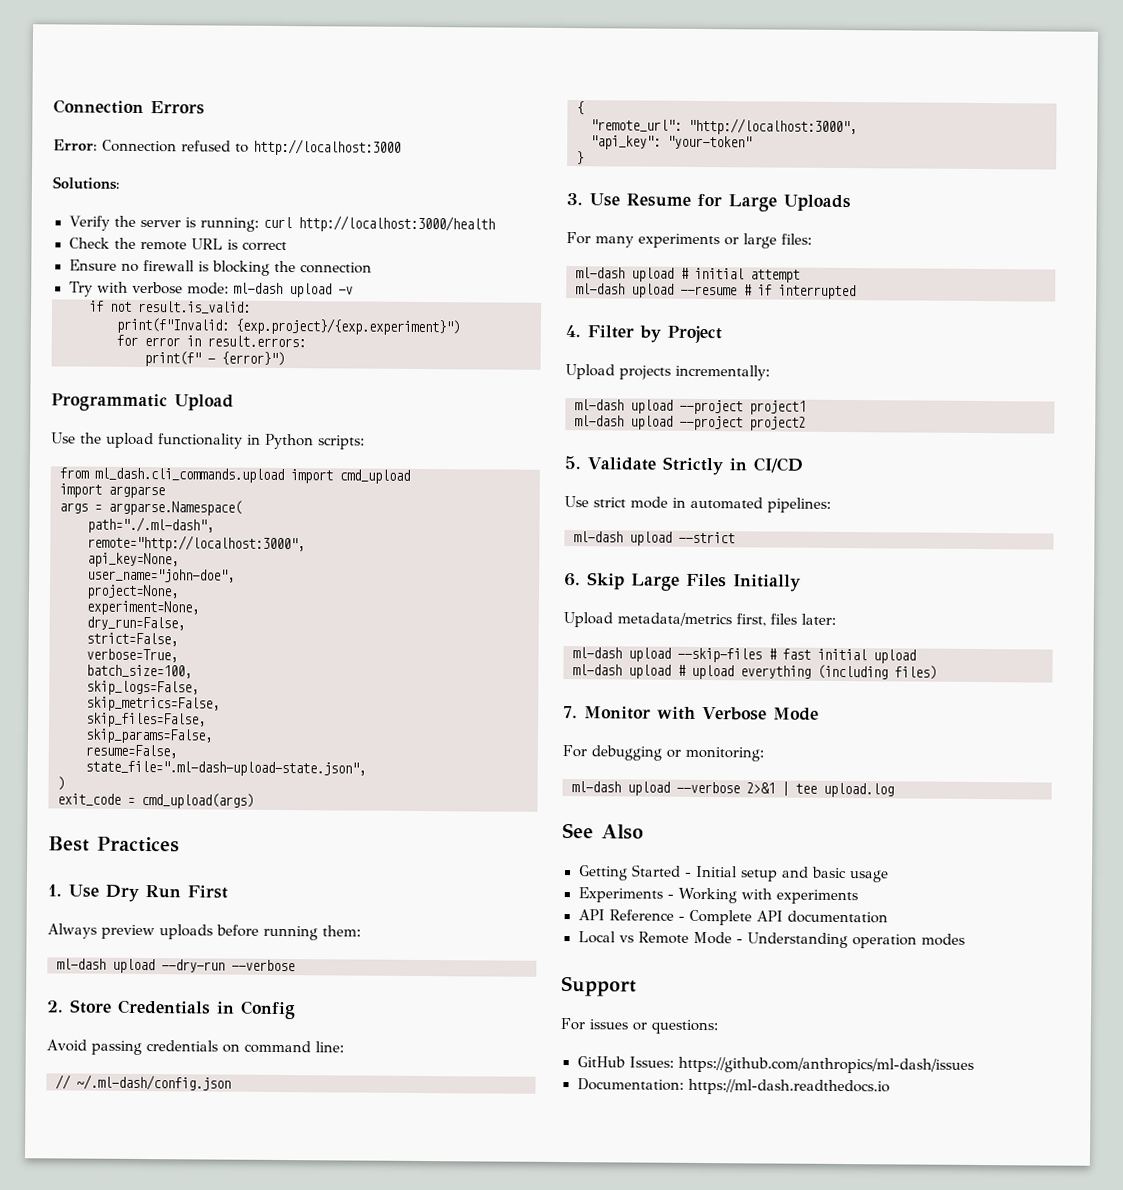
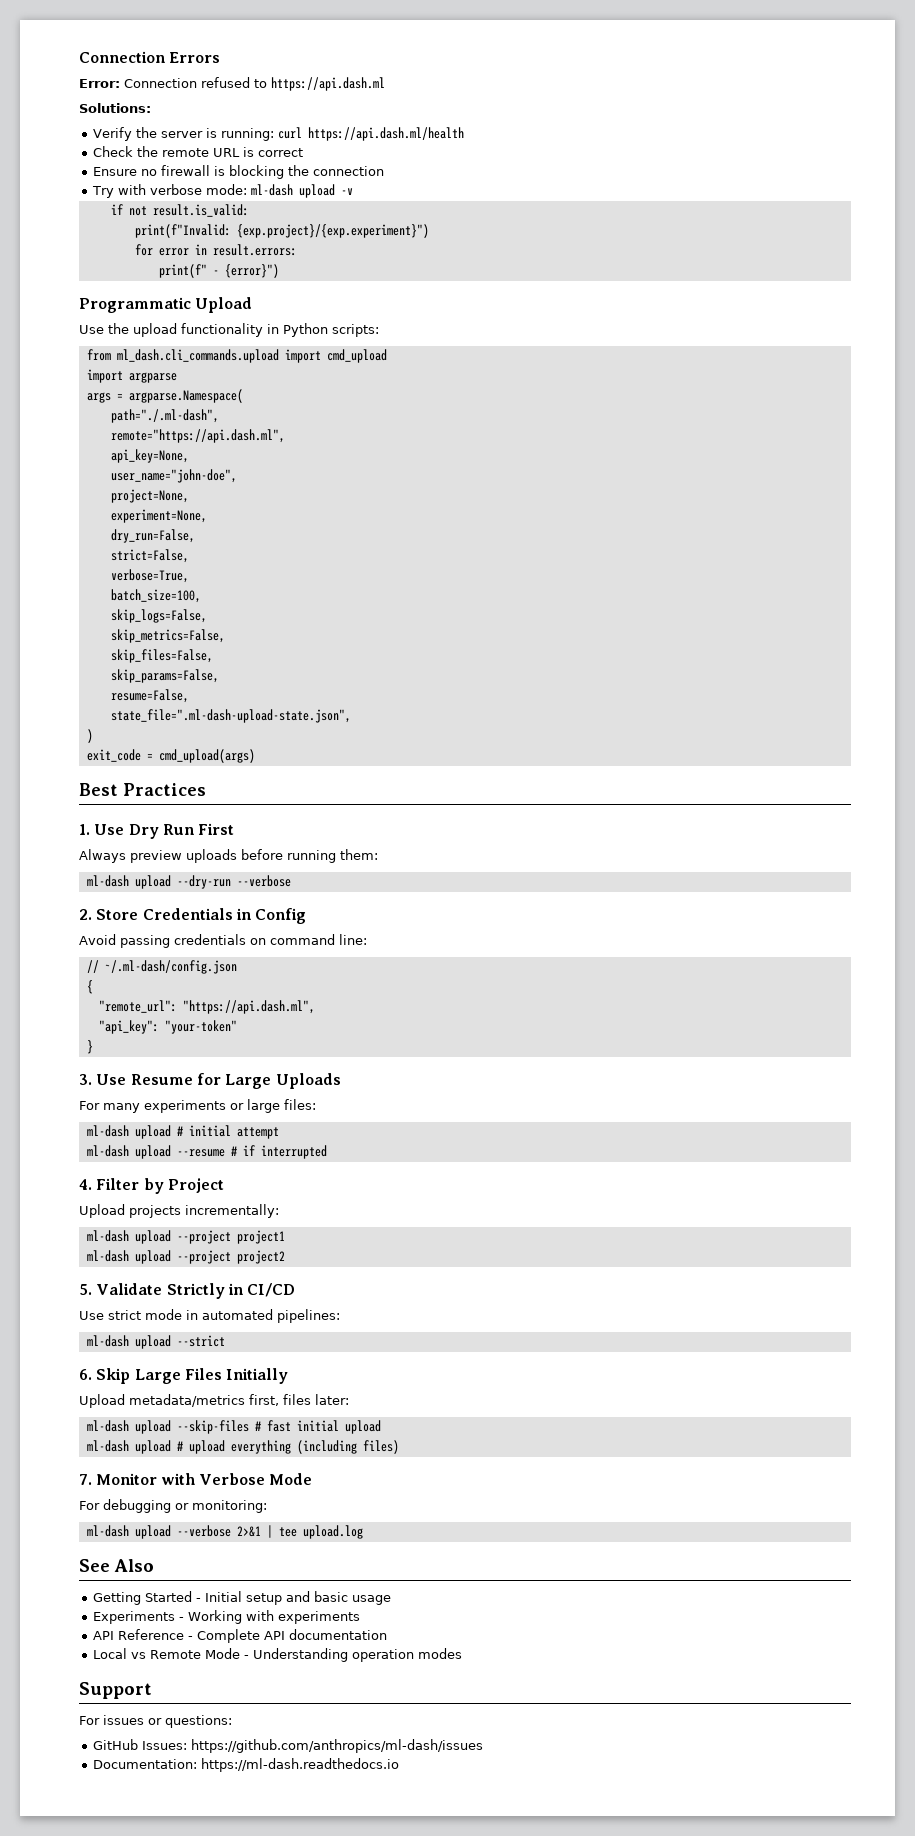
- Error: Connection refused to http://localhost:3000
+ Error: Connection refused to https://api.dash.ml
- Verify the server is running: curl http://localhost:3000/health
+ Verify the server is running: curl https://api.dash.ml/health
- remote="http://localhost:3000",
+ remote="https://api.dash.ml",
- "remote_url": "http://localhost:3000",
+ "remote_url": "https://api.dash.ml",

